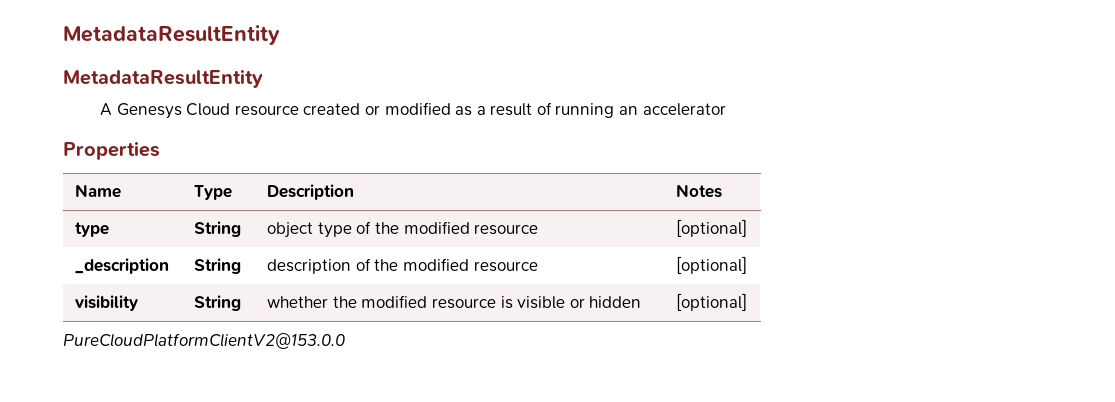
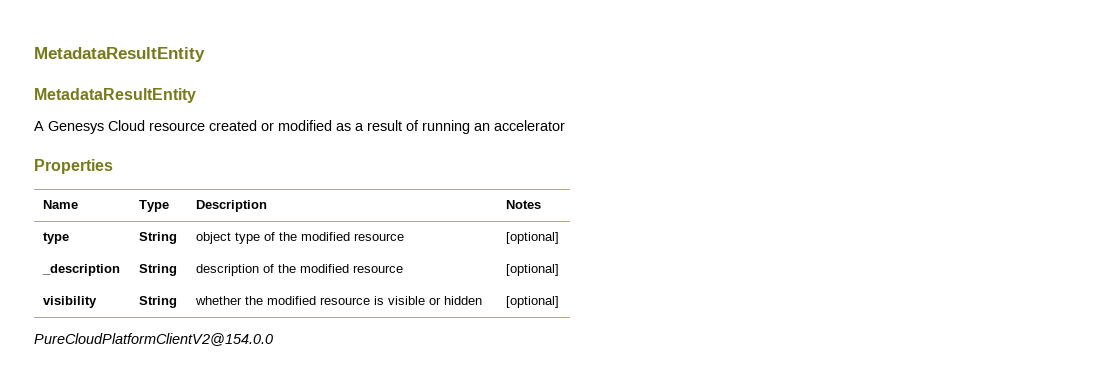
- PureCloudPlatformClientV2@153.0.0
+ PureCloudPlatformClientV2@154.0.0

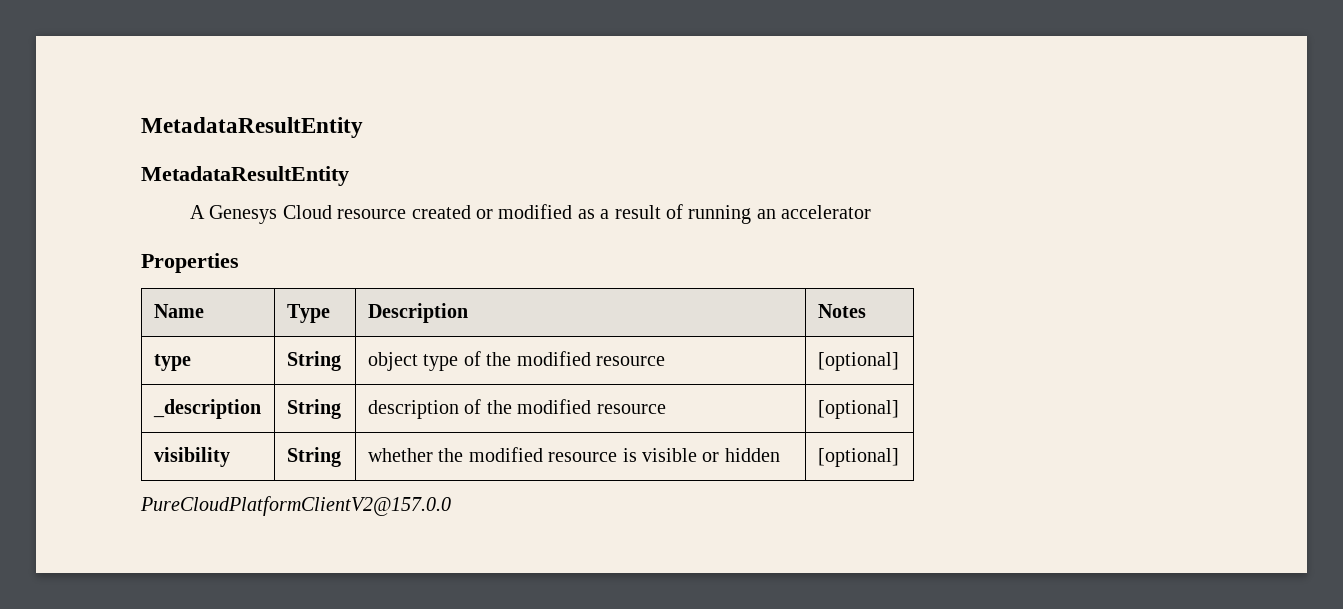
- PureCloudPlatformClientV2@154.0.0
+ PureCloudPlatformClientV2@157.0.0

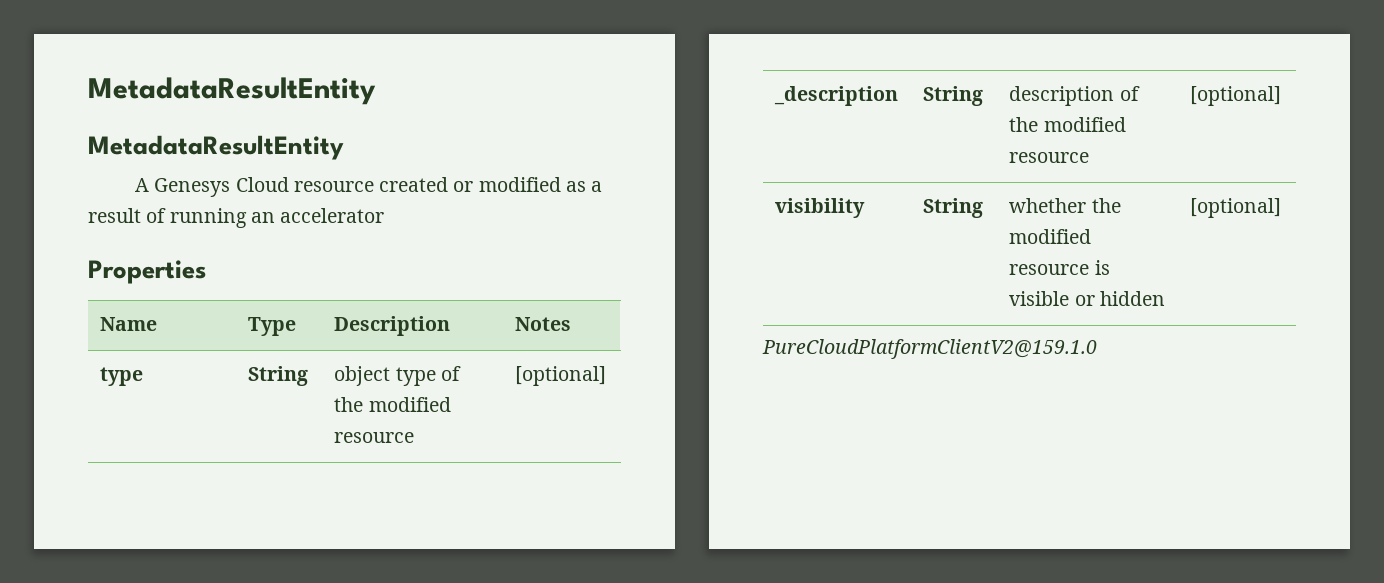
- PureCloudPlatformClientV2@157.0.0
+ PureCloudPlatformClientV2@159.1.0

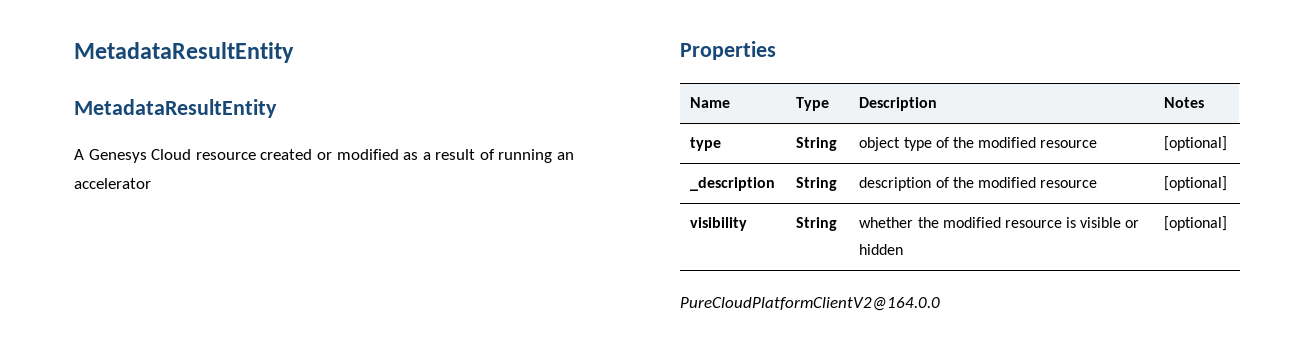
- PureCloudPlatformClientV2@159.1.0
+ PureCloudPlatformClientV2@164.0.0

